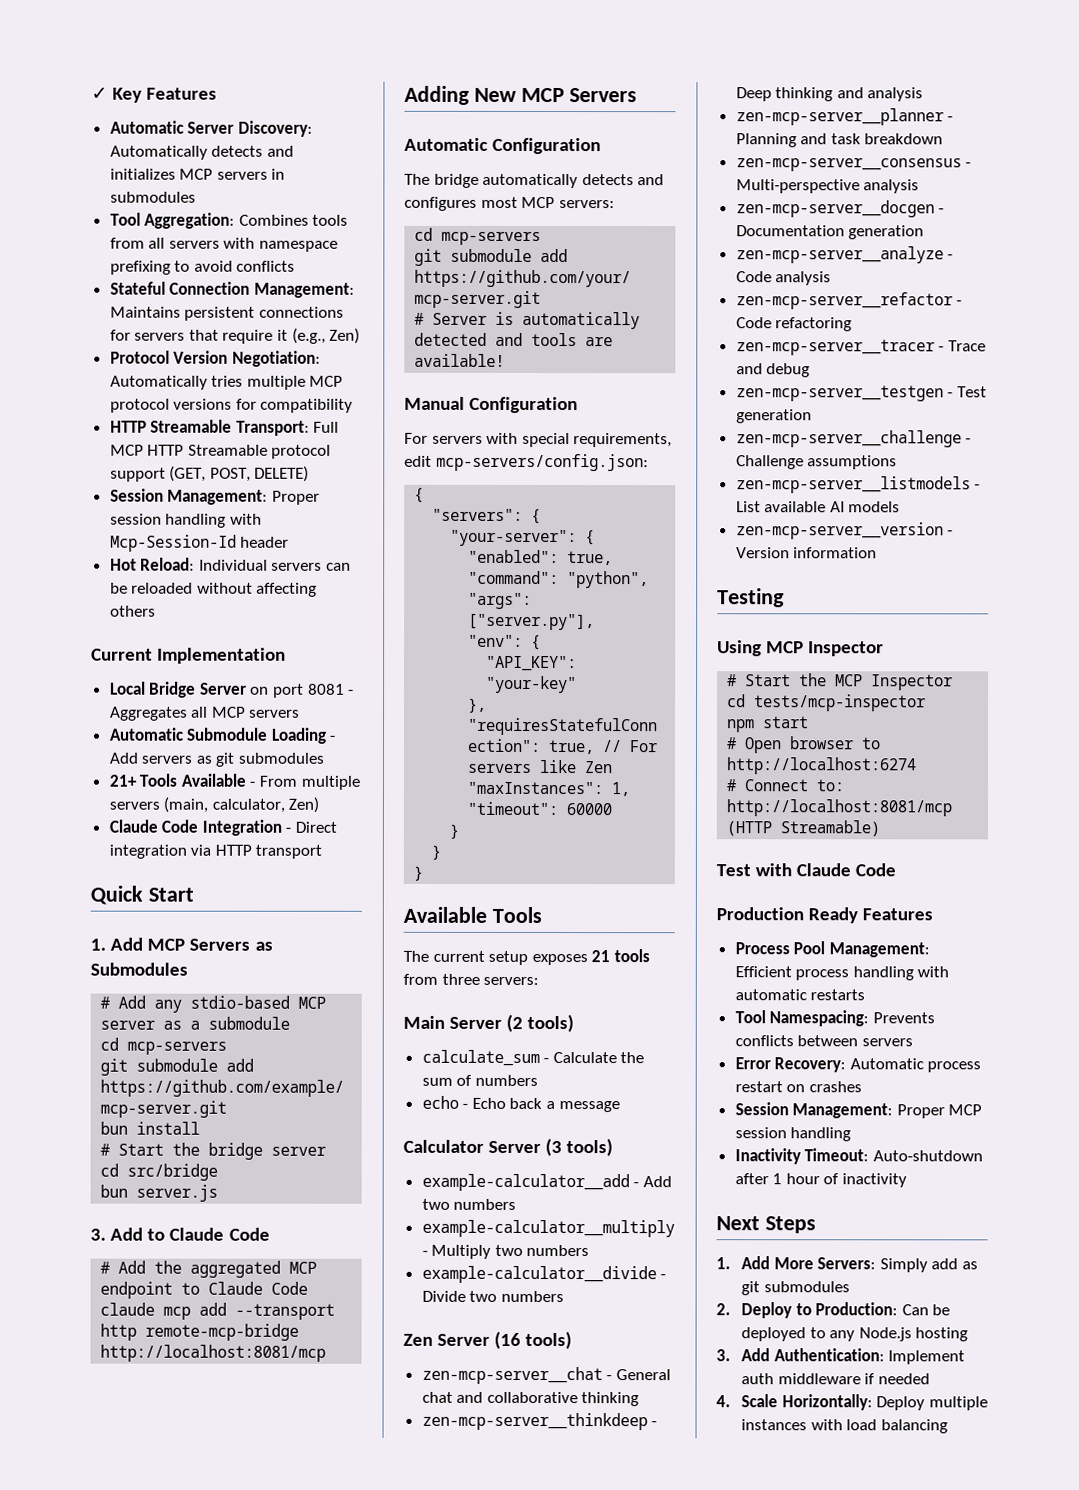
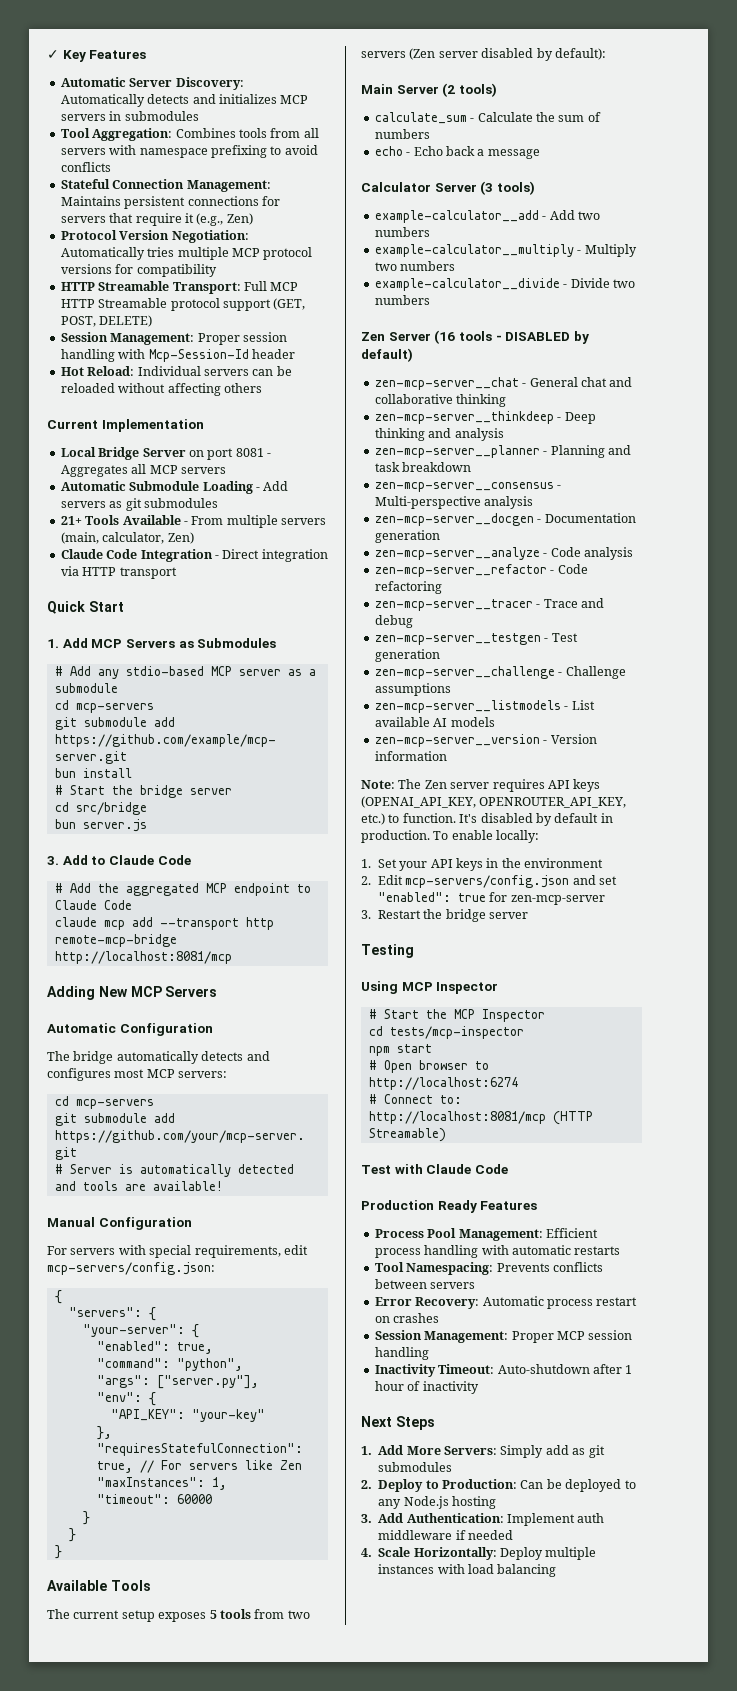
- The current setup exposes 21 tools from three servers:
+ The current setup exposes 5 tools from two servers (Zen server disabled by default):
- Zen Server (16 tools)
+ Zen Server (16 tools - DISABLED by default)
+ Note: The Zen server requires API keys (OPENAI_API_KEY, OPENROUTER_API_KEY, etc.) to function. It's disabled by default in production. To enable locally:
+ 1. Set your API keys in the environment
+ 2. Edit mcp-servers/config.json and set "enabled": true for zen-mcp-server
+ 3. Restart the bridge server

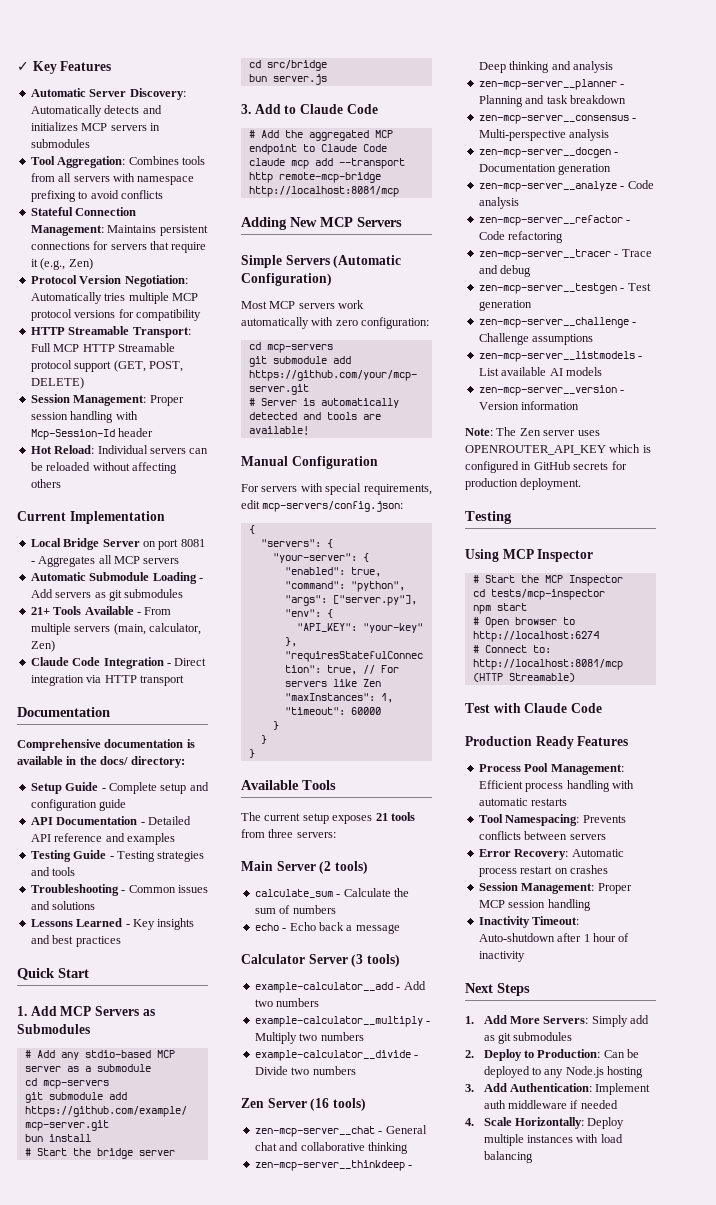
  Claude Code Integration - Direct integration via HTTP transport
+ Documentation
+ Comprehensive documentation is available in the docs/ directory:
+ Setup Guide - Complete setup and configuration guide
+ API Documentation - Detailed API reference and examples
+ Testing Guide - Testing strategies and tools
+ Troubleshooting - Common issues and solutions
+ Lessons Learned - Key insights and best practices
- Automatic Configuration
- The bridge automatically detects and configures most MCP servers:
+ Simple Servers (Automatic Configuration)
+ Most MCP servers work automatically with zero configuration:
- The current setup exposes 5 tools from two servers (Zen server disabled by default):
+ The current setup exposes 21 tools from three servers:
- Zen Server (16 tools - DISABLED by default)
+ Zen Server (16 tools)
- Note: The Zen server requires API keys (OPENAI_API_KEY, OPENROUTER_API_KEY, etc.) to function. It's disabled by default in production. To enable locally:
- 1. Set your API keys in the environment
- 2. Edit mcp-servers/config.json and set "enabled": true for zen-mcp-server
- 3. Restart the bridge server
+ Note: The Zen server uses OPENROUTER_API_KEY which is configured in GitHub secrets for production deployment.

